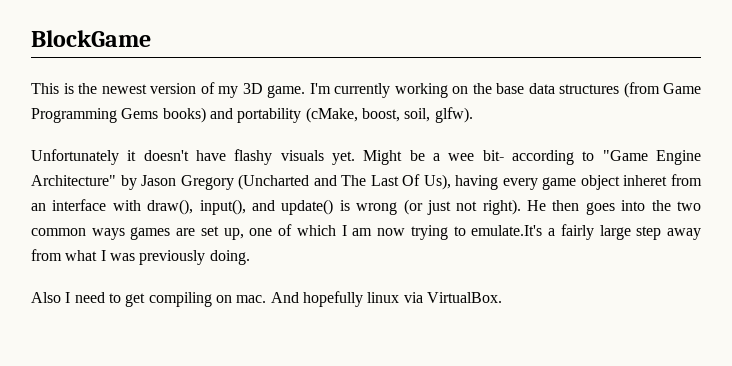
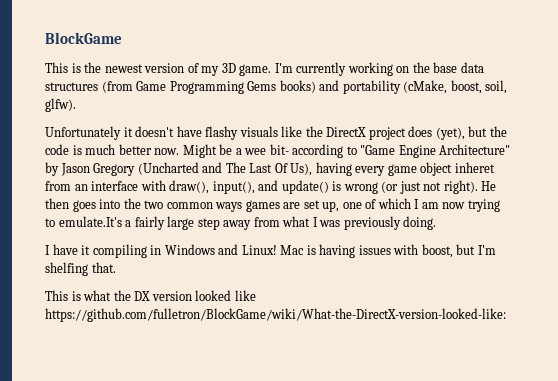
- Unfortunately it doesn't have flashy visuals yet.
+ Unfortunately it doesn't have flashy visuals like the DirectX project does (yet), but the code is much better now.
- Also I need to get compiling on mac. And hopefully linux via VirtualBox.
+ I have it compiling in Windows and Linux! Mac is having issues with boost, but I'm shelfing that.
+ This is what the DX version looked like https://github.com/fulletron/BlockGame/wiki/What-the-DirectX-version-looked-like:

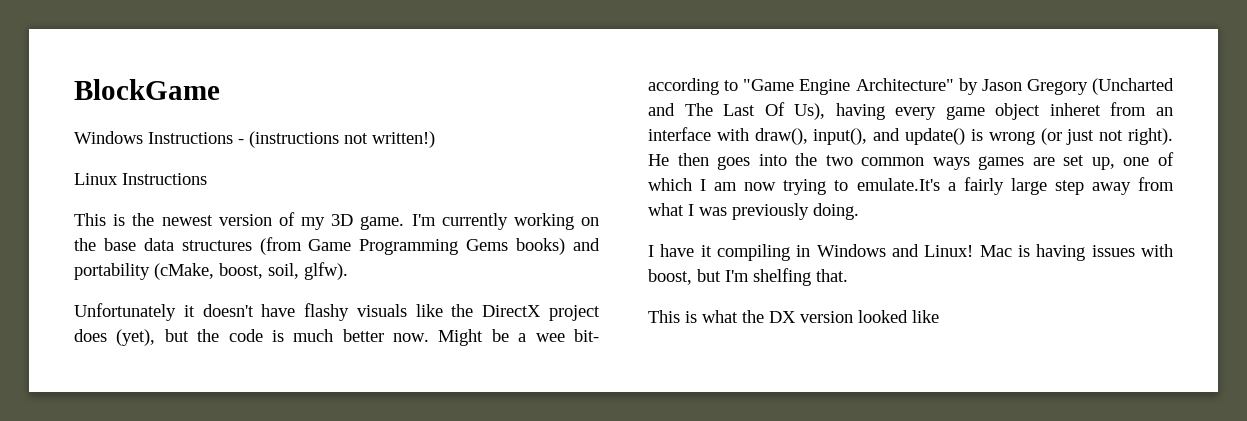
+ Windows Instructions - (instructions not written!)
+ Linux Instructions
- This is what the DX version looked like https://github.com/fulletron/BlockGame/wiki/What-the-DirectX-version-looked-like:
+ This is what the DX version looked like

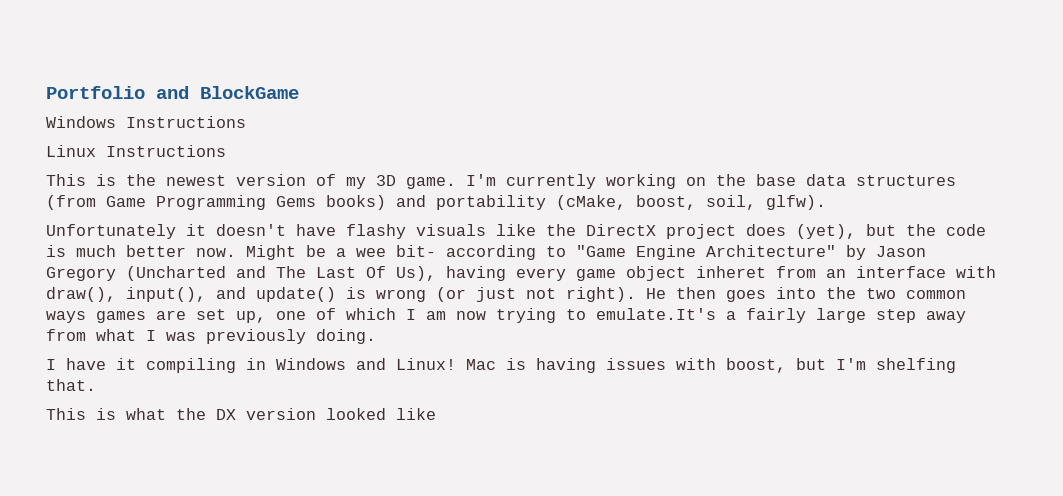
- BlockGame
+ Portfolio and BlockGame
- Windows Instructions - (instructions not written!)
+ Windows Instructions

